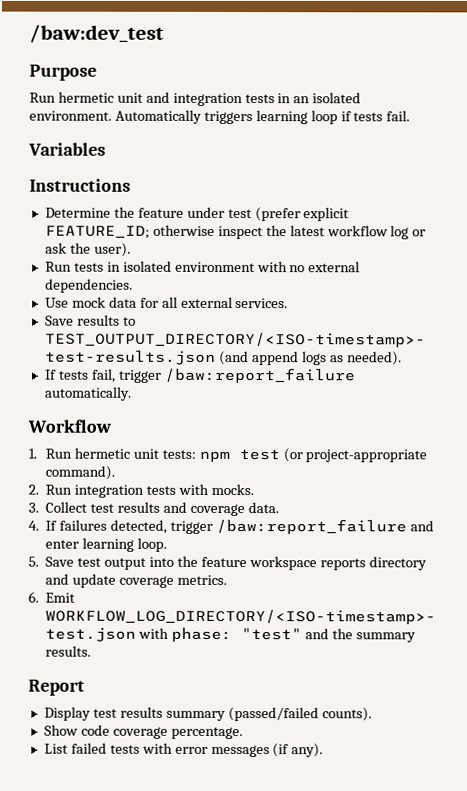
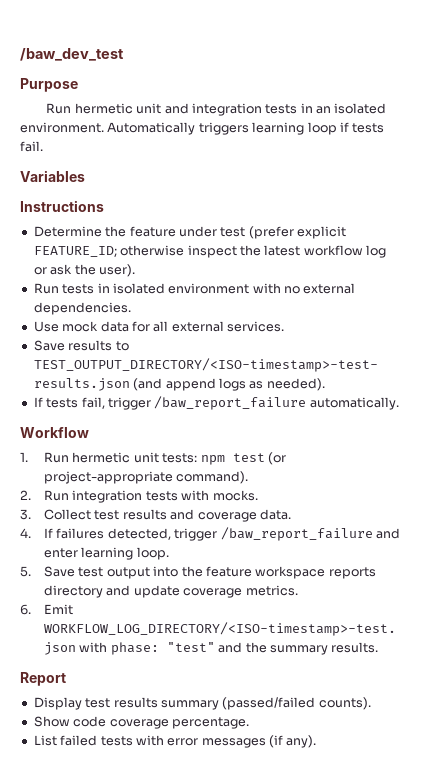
- /baw:dev_test
+ /baw_dev_test
- If tests fail, trigger /baw:report_failure automatically.
+ If tests fail, trigger /baw_report_failure automatically.
- 4. If failures detected, trigger /baw:report_failure and enter learning loop.
+ 4. If failures detected, trigger /baw_report_failure and enter learning loop.

